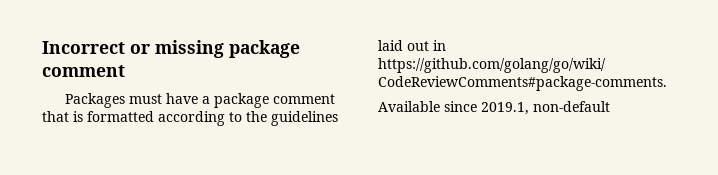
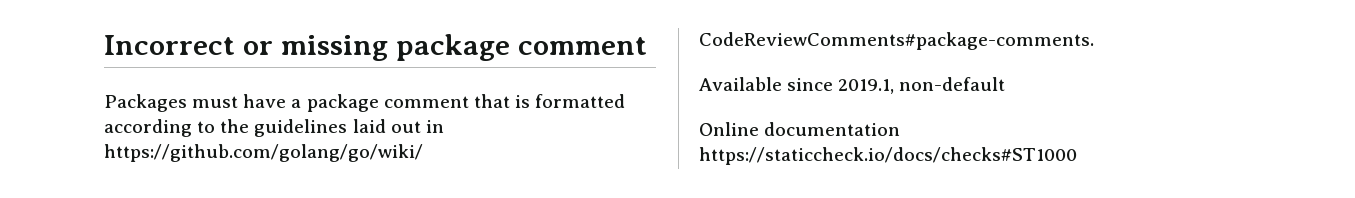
+ Online documentation https://staticcheck.io/docs/checks#ST1000

